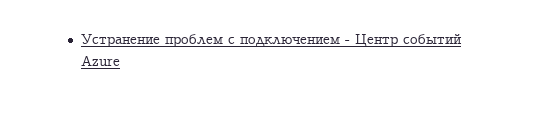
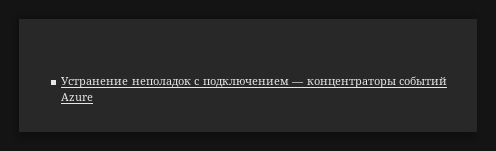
- Устранение проблем с подключением - Центр событий Azure
+ Устранение неполадок с подключением — концентраторы событий Azure

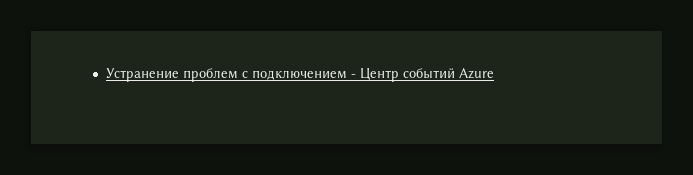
- Устранение неполадок с подключением — концентраторы событий Azure
+ Устранение проблем с подключением - Центр событий Azure

